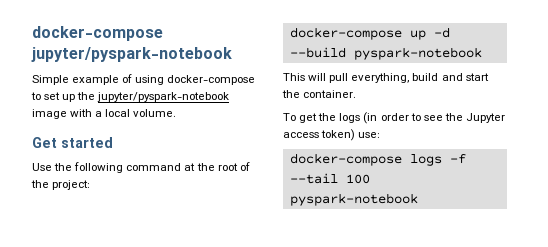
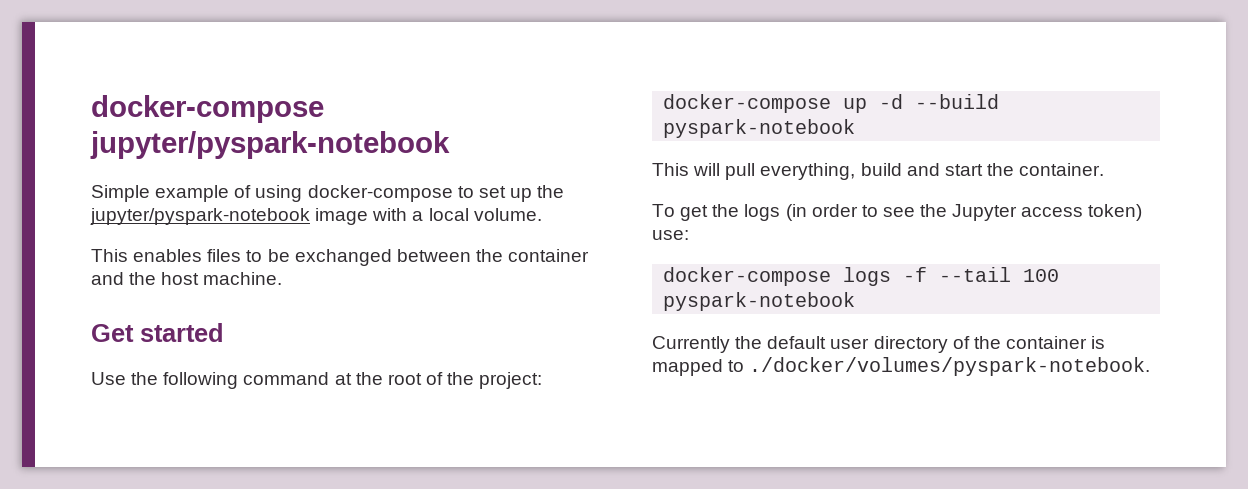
+ This enables files to be exchanged between the container and the host machine.
+ Currently the default user directory of the container is mapped to ./docker/volumes/pyspark-notebook.

